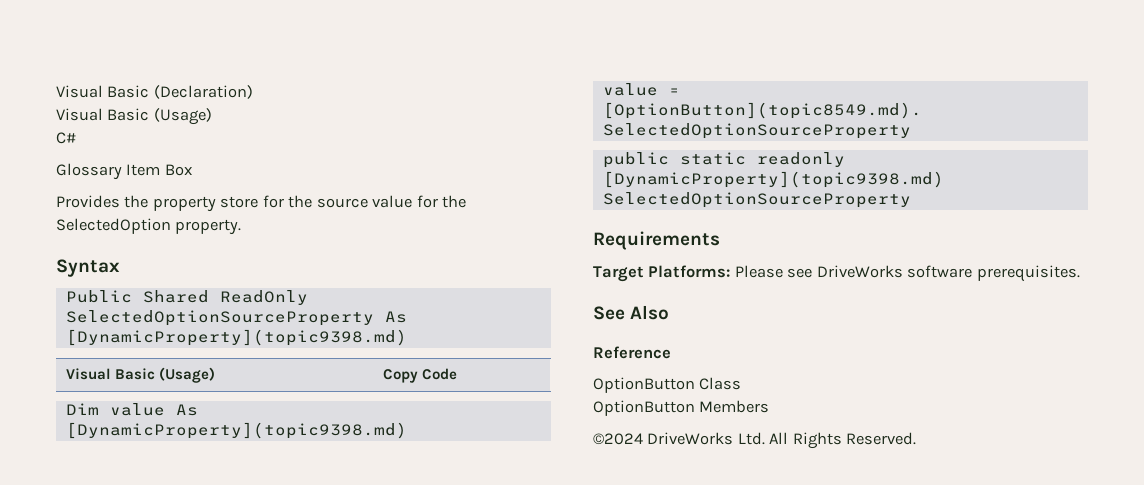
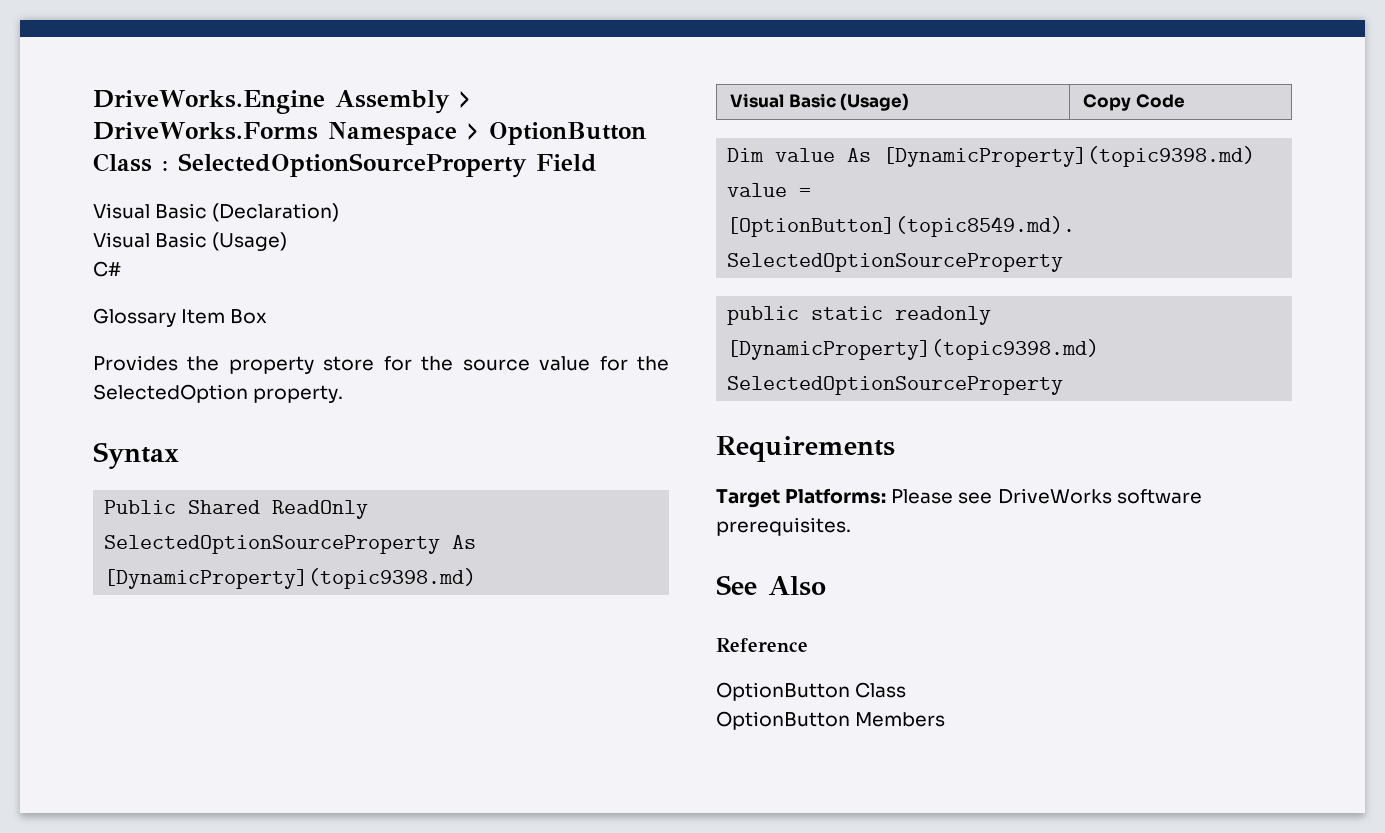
+ DriveWorks.Engine Assembly > DriveWorks.Forms Namespace > OptionButton Class : SelectedOptionSourceProperty Field
- ©2024 DriveWorks Ltd. All Rights Reserved.

